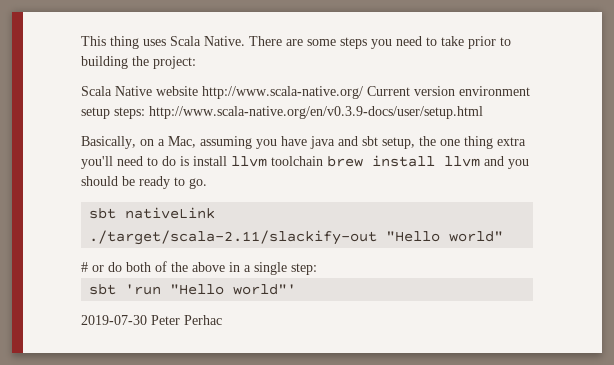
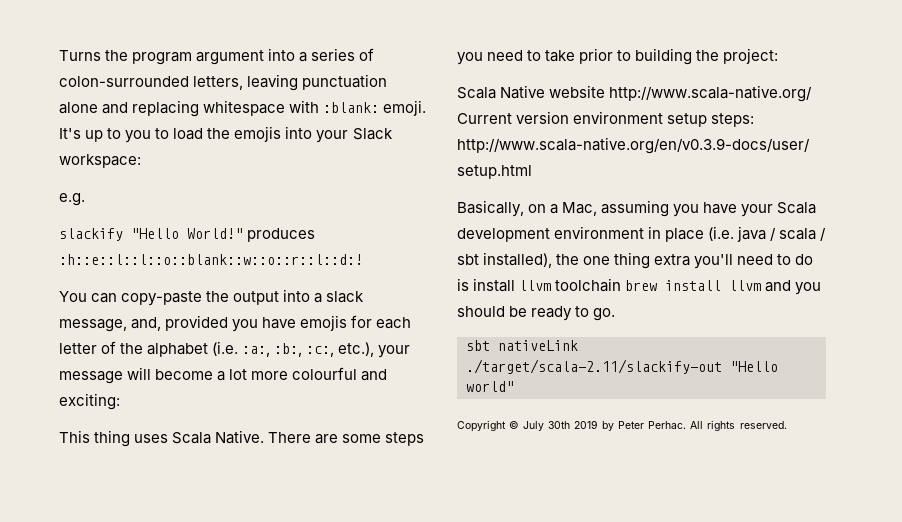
+ Turns the program argument into a series of colon-surrounded letters, leaving punctuation alone and replacing whitespace with :blank: emoji. It's up to you to load the emojis into your Slack workspace:
+ e.g.
+ slackify "Hello World!" produces :h::e::l::l::o::blank::w::o::r::l::d:!
+ You can copy-paste the output into a slack message, and, provided you have emojis for each letter of the alphabet (i.e. :a:, :b:, :c:, etc.), your message will become a lot more colourful and exciting:
- Basically, on a Mac, assuming you have java and sbt setup, the one thing extra you'll need to do is install llvm toolchain brew install llvm and you should be ready to go.
+ Basically, on a Mac, assuming you have your Scala development environment in place (i.e. java / scala / sbt installed), the one thing extra you'll need to do is install llvm toolchain brew install llvm and you should be ready to go.
- # or do both of the above in a single step:
- sbt 'run "Hello world"'
- 2019-07-30 Peter Perhac
+ Copyright © July 30th 2019 by Peter Perhac. All rights reserved.

